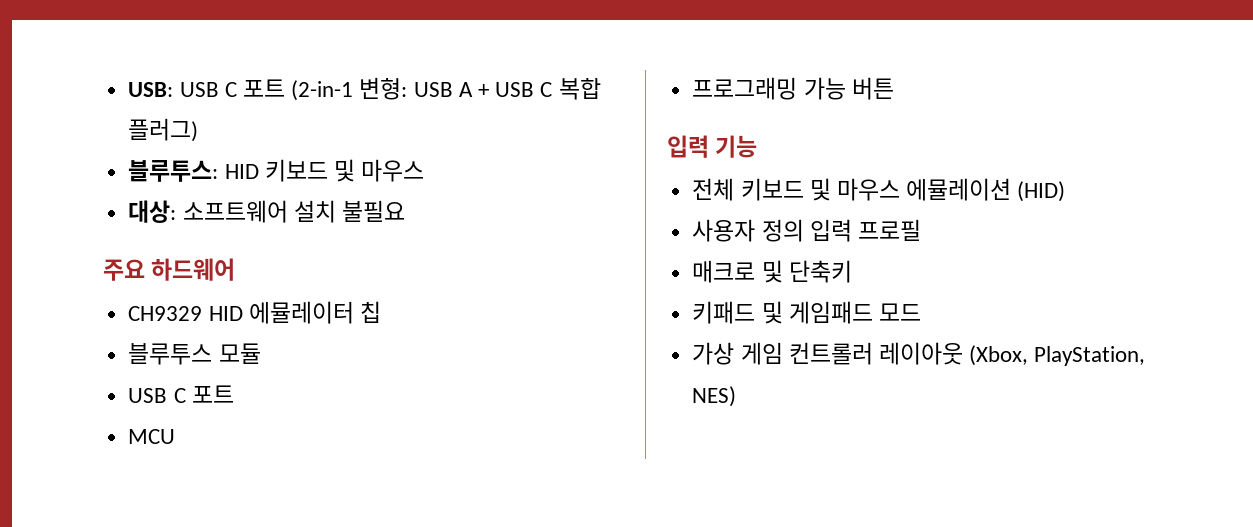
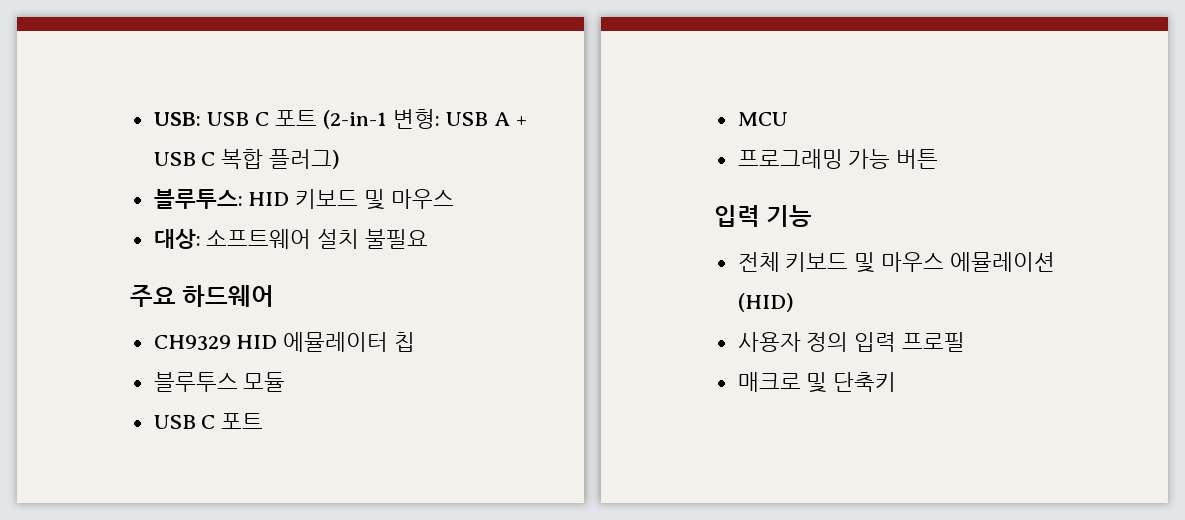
- 키패드 및 게임패드 모드
- 가상 게임 컨트롤러 레이아웃 (Xbox, PlayStation, NES)

